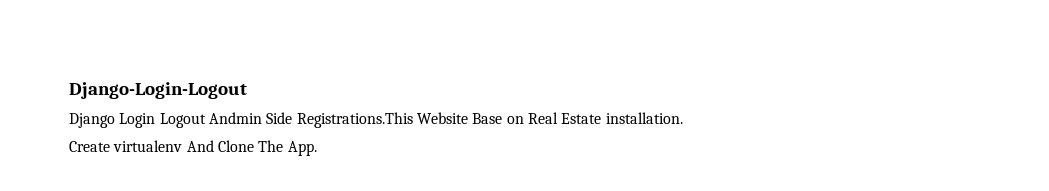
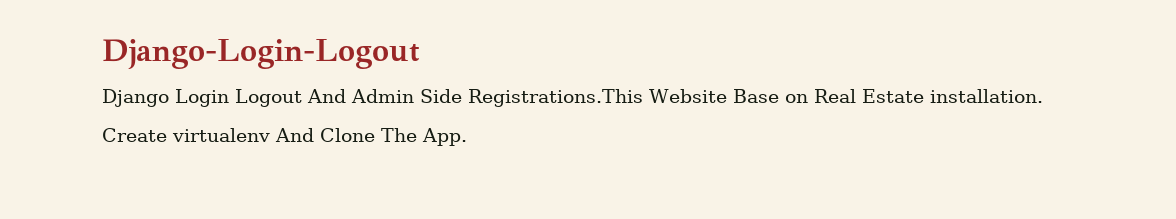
- Django Login Logout Andmin Side Registrations.This Website Base on Real Estate installation.
+ Django Login Logout And Admin Side Registrations.This Website Base on Real Estate installation.

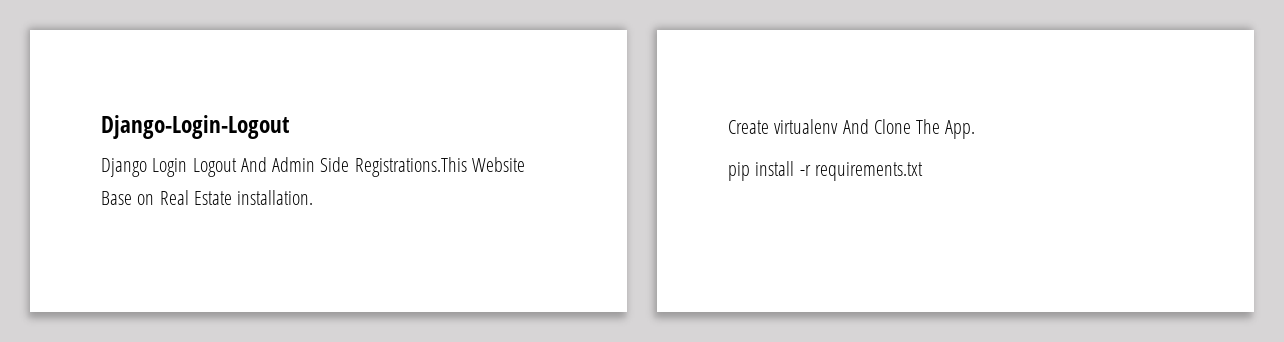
+ pip install -r requirements.txt

